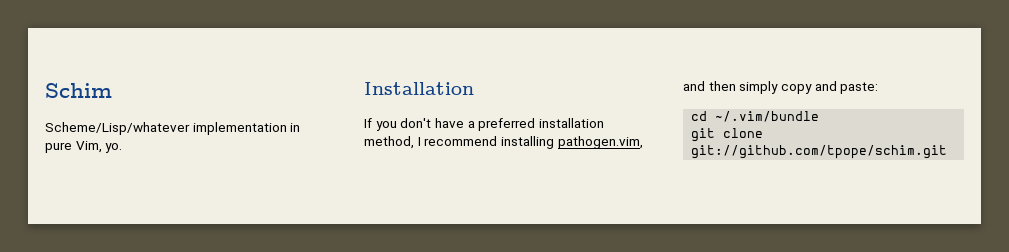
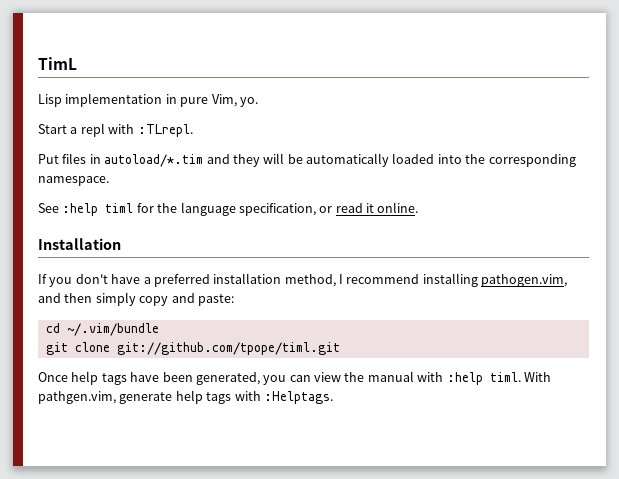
- Schim
- Scheme/Lisp/whatever implementation in pure Vim, yo.
+ TimL
+ Lisp implementation in pure Vim, yo.
+ Start a repl with :TLrepl.
+ Put files in autoload/*.tim and they will be automatically loaded into the corresponding namespace.
+ See :help timl for the language specification, or read it online.
- git clone git://github.com/tpope/schim.git
+ git clone git://github.com/tpope/timl.git
+ Once help tags have been generated, you can view the manual with :help timl. With pathgen.vim, generate help tags with :Helptags.

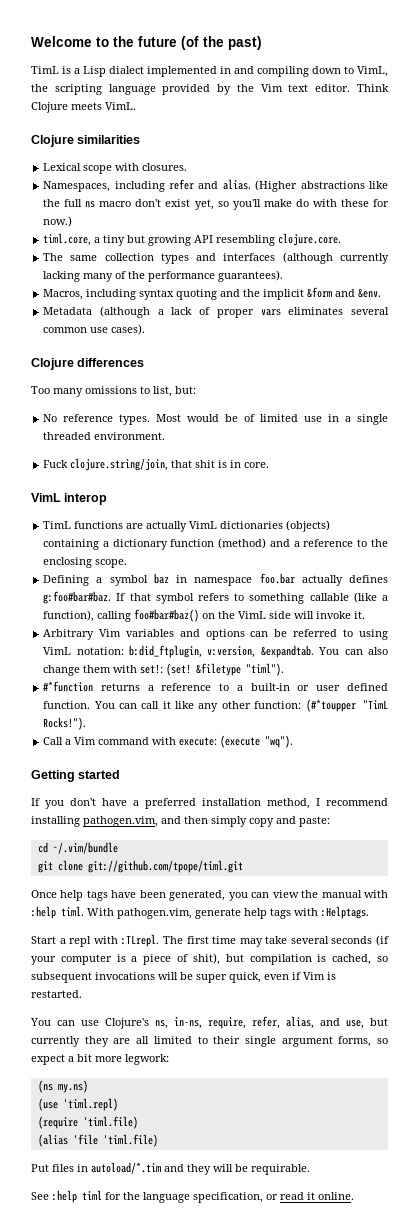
- TimL
- Lisp implementation in pure Vim, yo.
- Start a repl with :TLrepl.
- Put files in autoload/*.tim and they will be automatically loaded into the corresponding namespace.
- See :help timl for the language specification, or read it online.
- Installation
+ Welcome to the future (of the past)
+ TimL is a Lisp dialect implemented in and compiling down to VimL, the scripting language provided by the Vim text editor. Think Clojure meets VimL.
+ Clojure similarities
+ Lexical scope with closures.
+ Namespaces, including refer and alias. (Higher abstractions like the full ns macro don't exist yet, so you'll make do with these for now.)
+ timl.core, a tiny but growing API resembling clojure.core.
+ The same collection types and interfaces (although currently lacking many of the performance guarantees).
+ Macros, including syntax quoting and the implicit &form and &env.
+ Metadata (although a lack of proper vars eliminates several common use cases).
+ Clojure differences
+ Too many omissions to list, but:
+ No reference types. Most would be of limited use in a single threaded environment.
+ Fuck clojure.string/join, that shit is in core.
+ VimL interop
+ TimL functions are actually VimL dictionaries (objects) containing a dictionary function (method) and a reference to the enclosing scope.
+ Defining a symbol baz in namespace foo.bar actually defines g:foo#bar#baz. If that symbol refers to something callable (like a function), calling foo#bar#baz() on the VimL side will invoke it.
+ Arbitrary Vim variables and options can be referred to using VimL notation: b:did_ftplugin, v:version, &expandtab. You can also change them with set!: (set! &filetype "timl").
+ #*function returns a reference to a built-in or user defined function. You can call it like any other function: (#*toupper "TimL Rocks!").
+ Call a Vim command with execute: (execute "wq").
+ Getting started
- With pathgen.vim, generate help tags with :Helptags.
+ With pathogen.vim, generate help tags with :Helptags.
+ Start a repl with :TLrepl. The first time may take several seconds (if your computer is a piece of shit), but compilation is cached, so subsequent invocations will be super quick, even if Vim is restarted.
+ You can use Clojure's ns, in-ns, require, refer, alias, and use, but currently they are all limited to their single argument forms, so expect a bit more legwork:
+ (ns my.ns)
+ (use 'timl.repl)
+ (require 'timl.file)
+ (alias 'file 'timl.file)
+ Put files in autoload/*.tim and they will be requirable.
+ See :help timl for the language specification, or read it online.

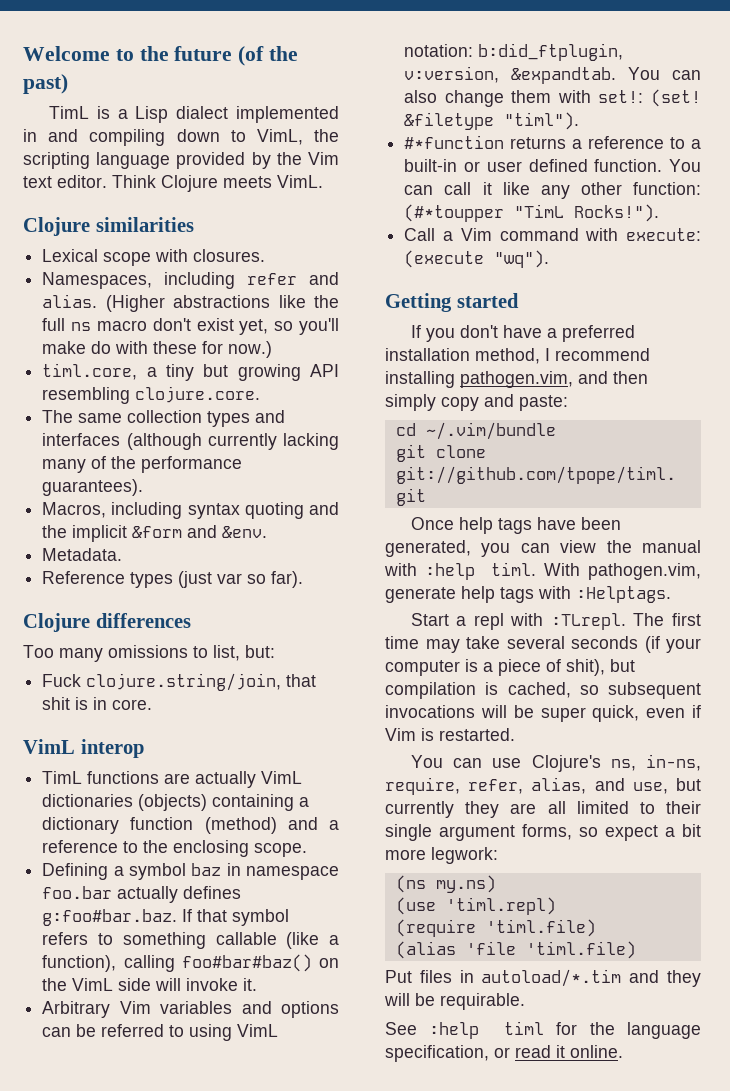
- Metadata (although a lack of proper vars eliminates several common use cases).
+ Metadata.
+ Reference types (just var so far).
- No reference types. Most would be of limited use in a single threaded environment.
- Defining a symbol baz in namespace foo.bar actually defines g:foo#bar#baz. If that symbol refers to something callable (like a function), calling foo#bar#baz() on the VimL side will invoke it.
+ Defining a symbol baz in namespace foo.bar actually defines g:foo#bar.baz. If that symbol refers to something callable (like a function), calling foo#bar#baz() on the VimL side will invoke it.

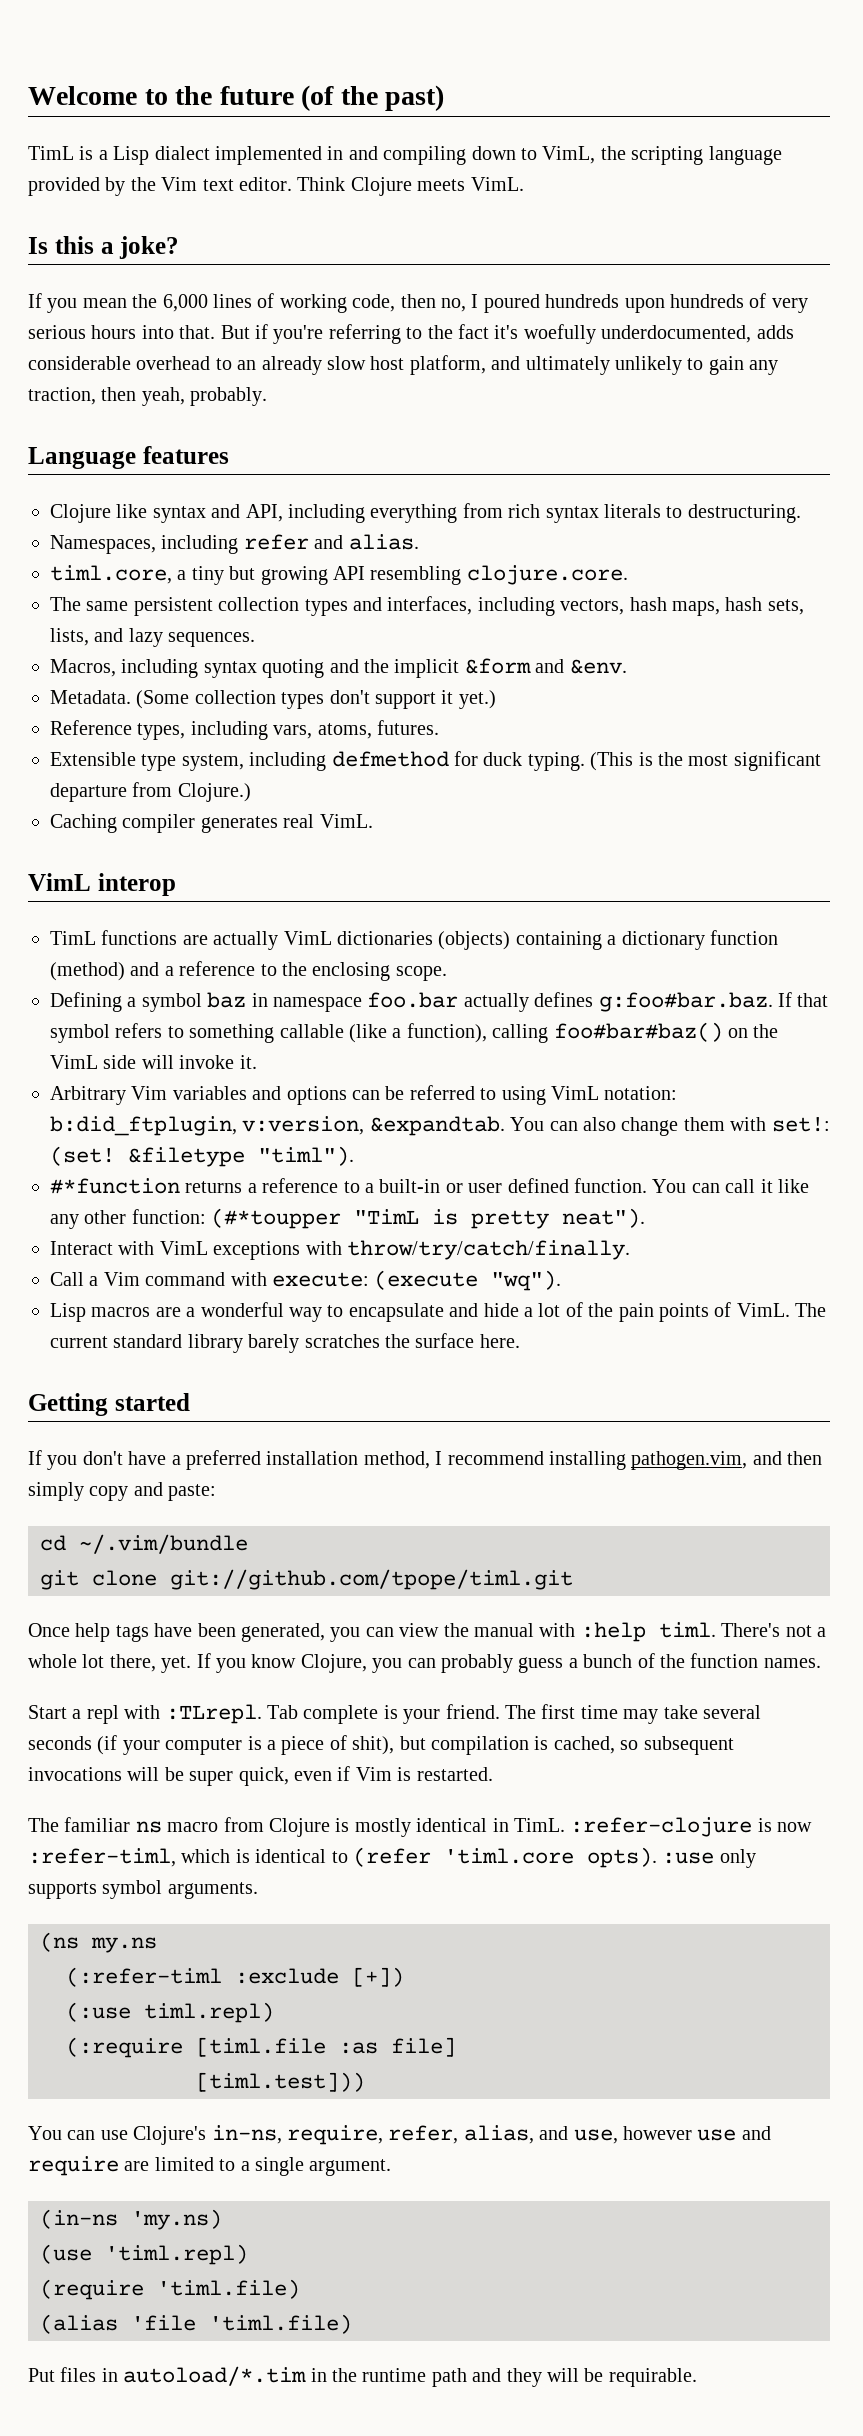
- Clojure similarities
- Lexical scope with closures.
+ Is this a joke?
+ If you mean the 6,000 lines of working code, then no, I poured hundreds upon hundreds of very serious hours into that. But if you're referring to the fact it's woefully underdocumented, adds considerable overhead to an already slow host platform, and ultimately unlikely to gain any traction, then yeah, probably.
+ Language features
+ Clojure like syntax and API, including everything from rich syntax literals to destructuring.
- (Higher abstractions like the full ns macro don't exist yet, so you'll make do with these for now.)
- The same collection types and interfaces (although currently lacking many of the performance guarantees).
+ The same persistent collection types and interfaces, including vectors, hash maps, hash sets, lists, and lazy sequences.
- Metadata.
- Reference types (just var so far).
- Clojure differences
- Too many omissions to list, but:
- Fuck clojure.string/join, that shit is in core.
+ Metadata. (Some collection types don't support it yet.)
+ Reference types, including vars, atoms, futures.
+ Extensible type system, including defmethod for duck typing. (This is the most significant departure from Clojure.)
+ Caching compiler generates real VimL.
- You can call it like any other function: (#*toupper "TimL Rocks!").
+ You can call it like any other function: (#*toupper "TimL is pretty neat").
+ Interact with VimL exceptions with throw/try/catch/finally.
+ Lisp macros are a wonderful way to encapsulate and hide a lot of the pain points of VimL. The current standard library barely scratches the surface here.
- With pathogen.vim, generate help tags with :Helptags.
+ There's not a whole lot there, yet. If you know Clojure, you can probably guess a bunch of the function names.
+ Tab complete is your friend.
+ The familiar ns macro from Clojure is mostly identical in TimL. :refer-clojure is now :refer-timl, which is identical to (refer 'timl.core opts). :use only supports symbol arguments.
+ (ns my.ns
+ (:refer-timl :exclude [+])
+ (:use timl.repl)
+ (:require [timl.file :as file]
+ [timl.test]))
- You can use Clojure's ns, in-ns, require, refer, alias, and use, but currently they are all limited to their single argument forms, so expect a bit more legwork:
- (ns my.ns)
+ You can use Clojure's in-ns, require, refer, alias, and use, however use and require are limited to a single argument.
+ (in-ns 'my.ns)
- Put files in autoload/*.tim and they will be requirable.
+ Put files in autoload/*.tim in the runtime path and they will be requirable.
- See :help timl for the language specification, or read it online.

